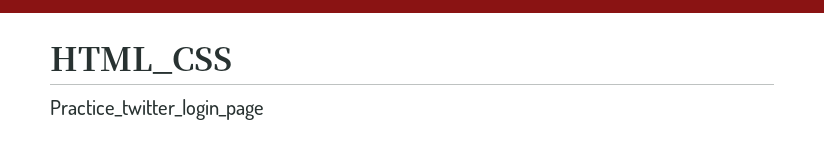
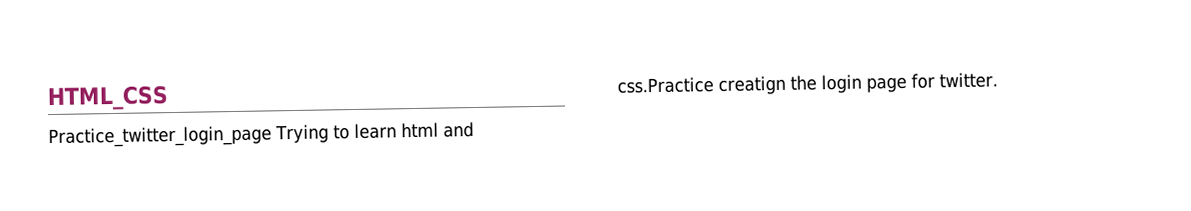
- Practice_twitter_login_page
+ Practice_twitter_login_page Trying to learn html and css.Practice creatign the login page for twitter.

